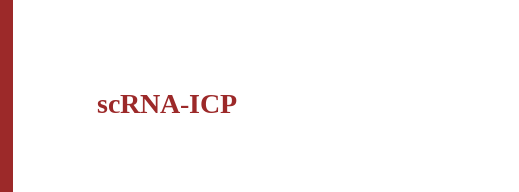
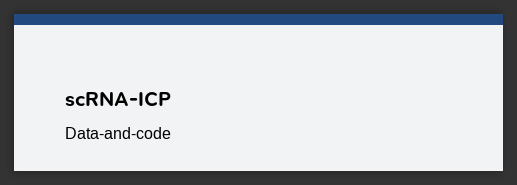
+ Data-and-code

